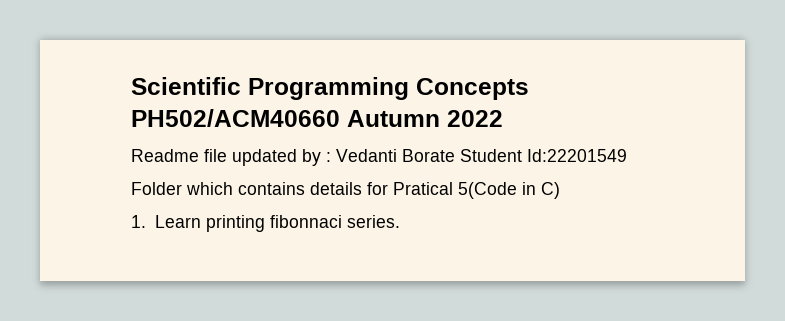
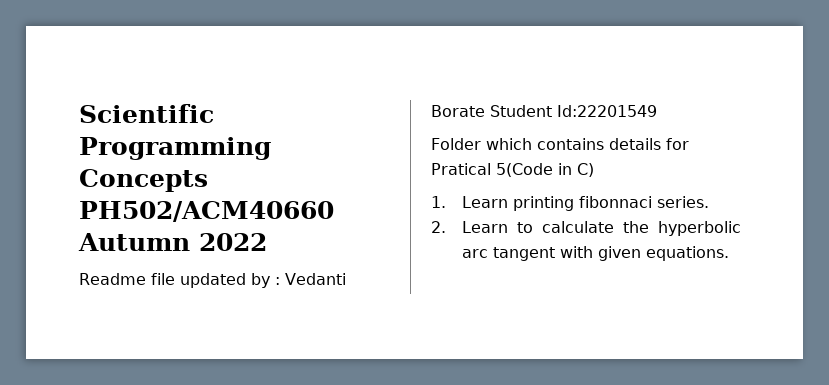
+ 2. Learn to calculate the hyperbolic arc tangent with given equations.

